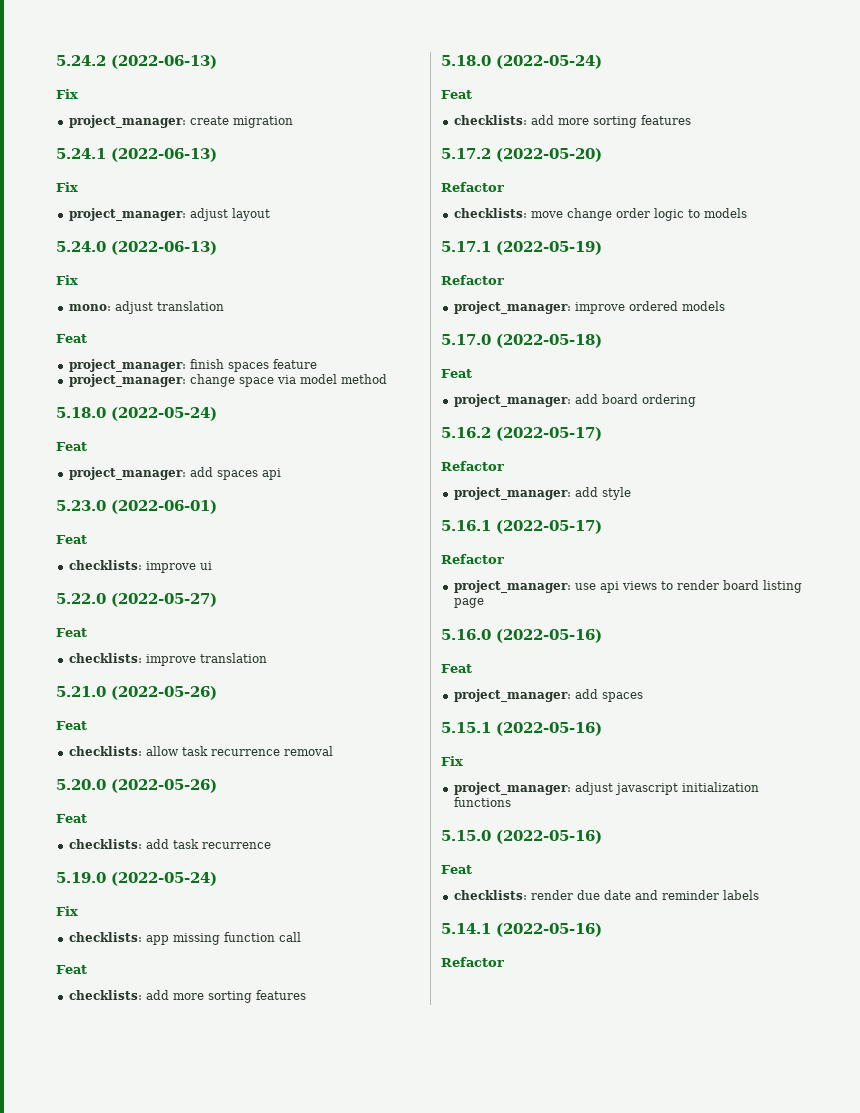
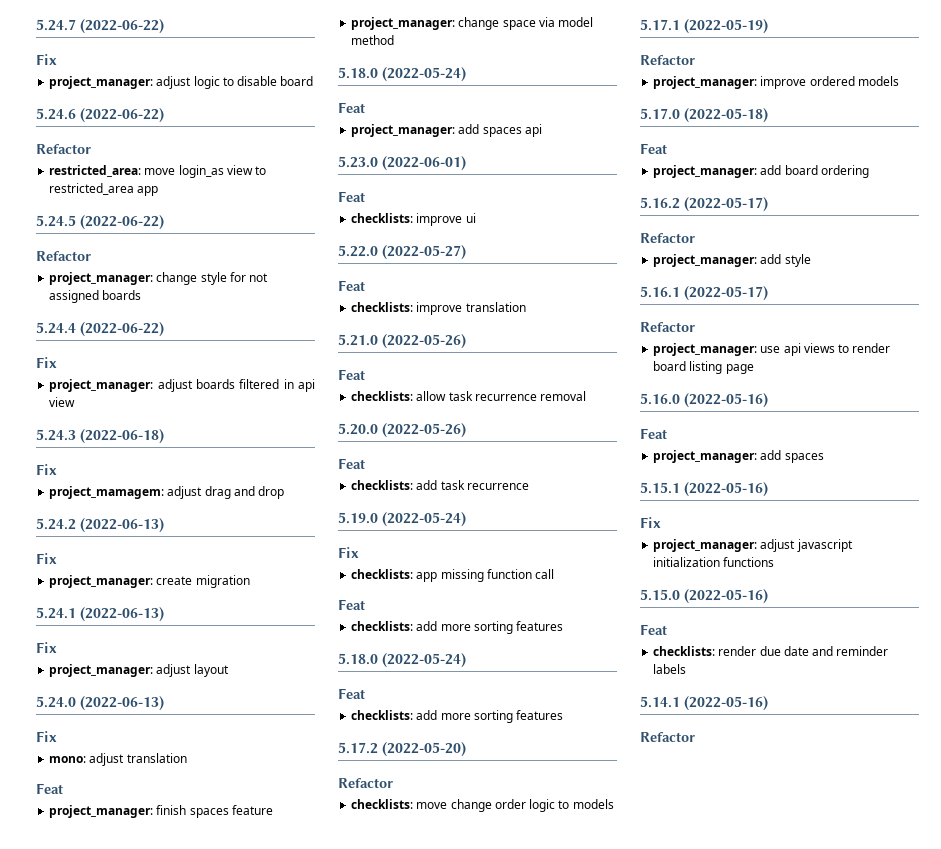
+ 5.24.7 (2022-06-22)
+ Fix
+ project_manager: adjust logic to disable board
+ 5.24.6 (2022-06-22)
+ Refactor
+ restricted_area: move login_as view to restricted_area app
+ 5.24.5 (2022-06-22)
+ Refactor
+ project_manager: change style for not assigned boards
+ 5.24.4 (2022-06-22)
+ Fix
+ project_manager: adjust boards filtered in api view
+ 5.24.3 (2022-06-18)
+ Fix
+ project_mamagem: adjust drag and drop

